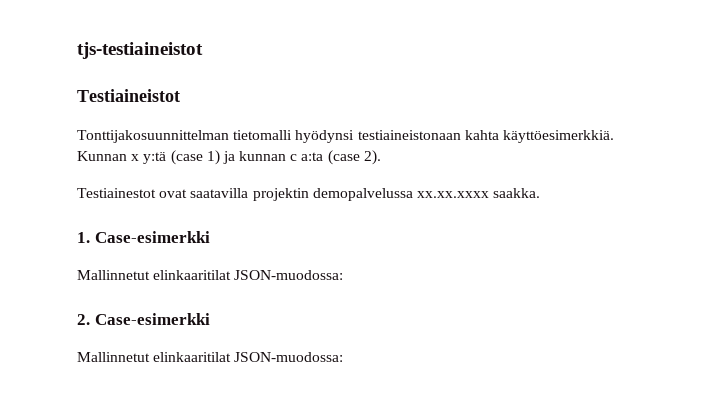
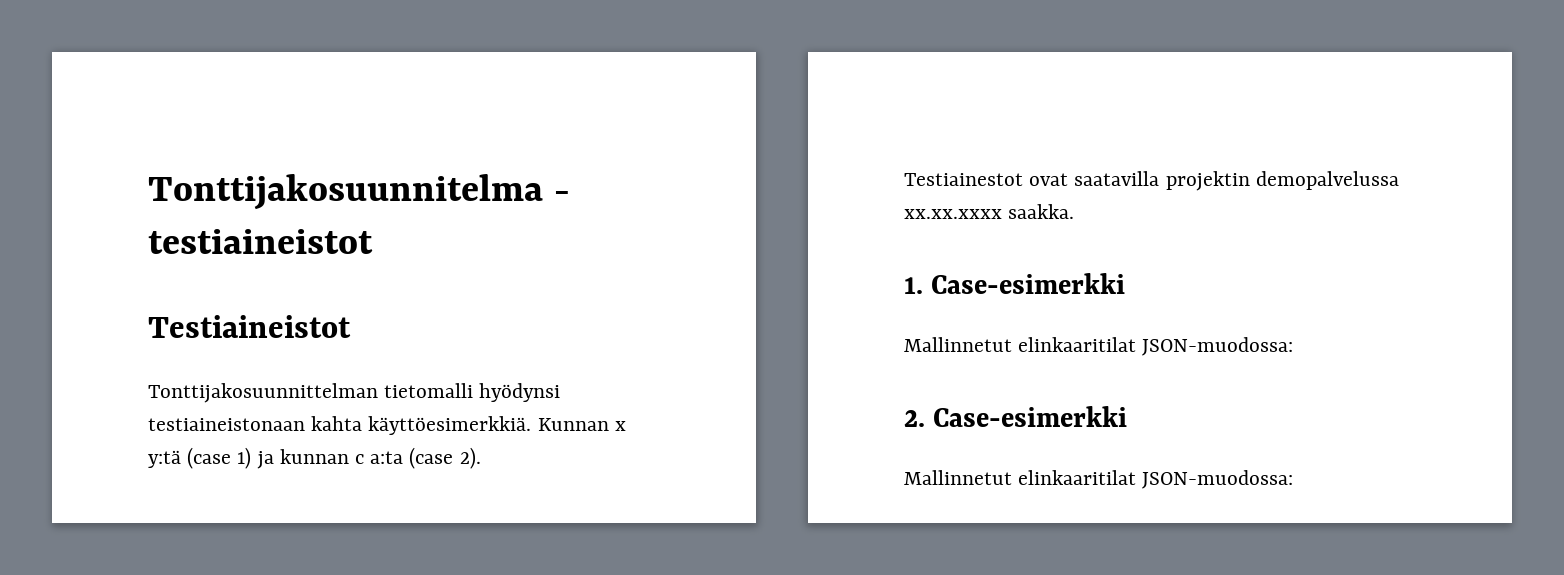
- tjs-testiaineistot
+ Tonttijakosuunnitelma - testiaineistot

